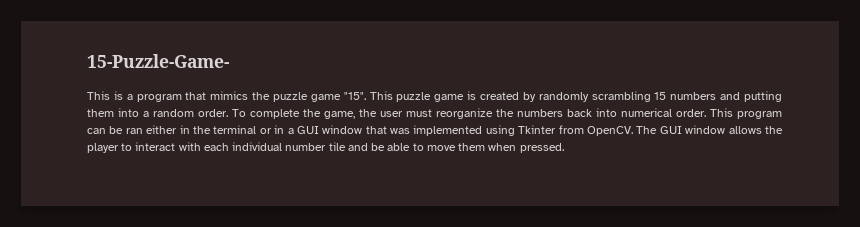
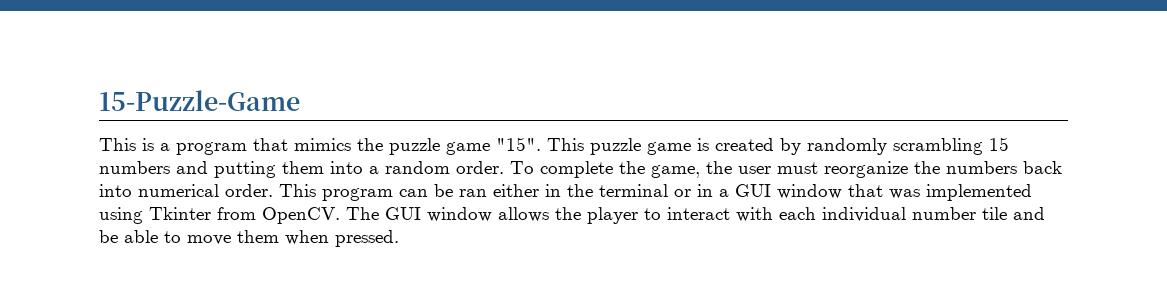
- 15-Puzzle-Game-
+ 15-Puzzle-Game

